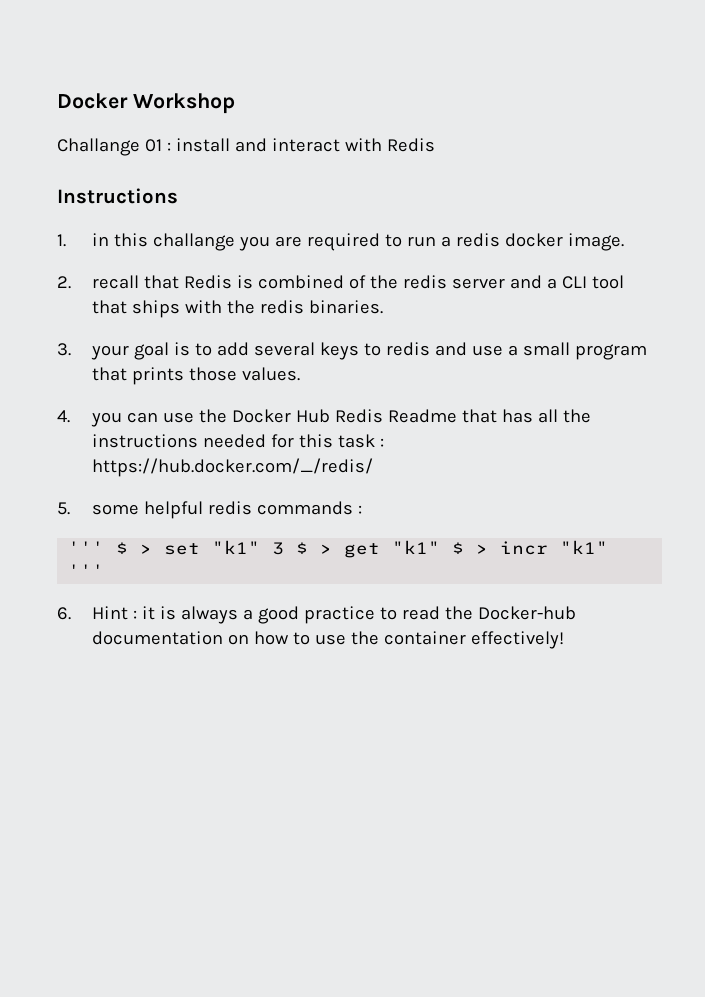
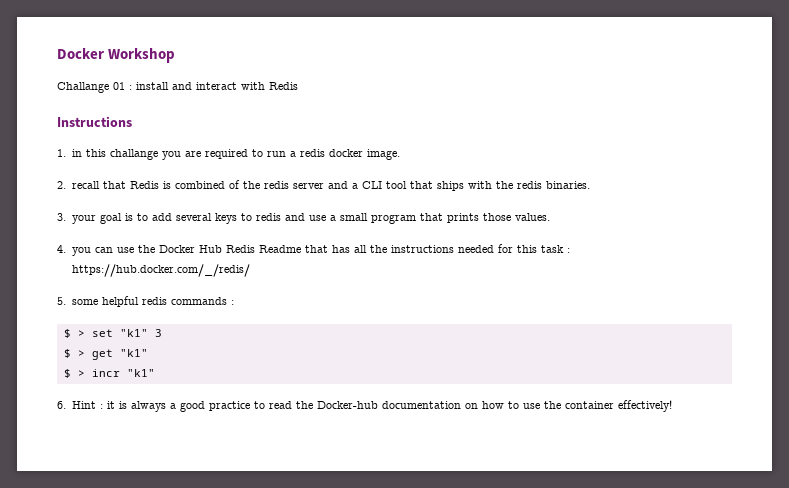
- ''' $ > set "k1" 3 $ > get "k1" $ > incr "k1" '''
+ $ > set "k1" 3
+ $ > get "k1"
+ $ > incr "k1"

